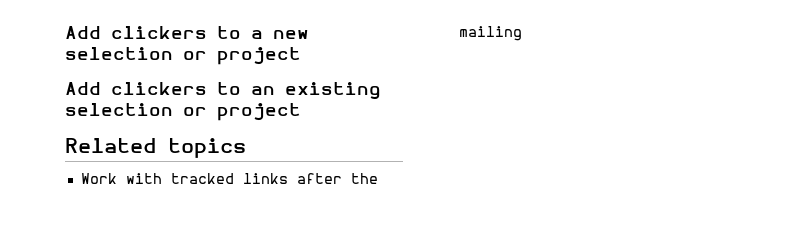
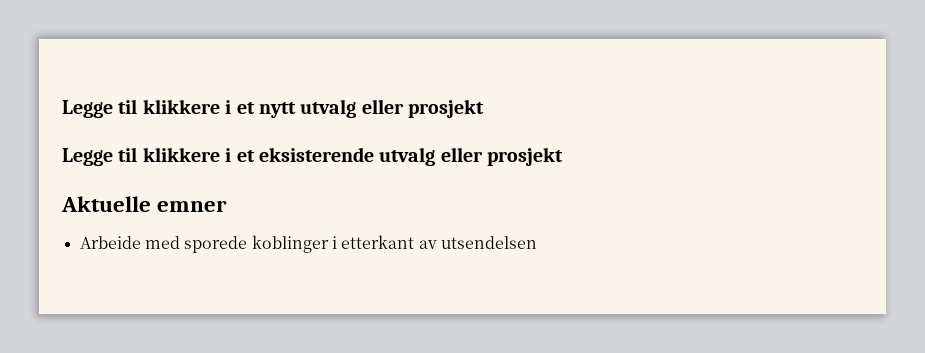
- Add clickers to a new selection or project
- Add clickers to an existing selection or project
- Related topics
- Work with tracked links after the mailing
+ Legge til klikkere i et nytt utvalg eller prosjekt
+ Legge til klikkere i et eksisterende utvalg eller prosjekt
+ Aktuelle emner
+ Arbeide med sporede koblinger i etterkant av utsendelsen

